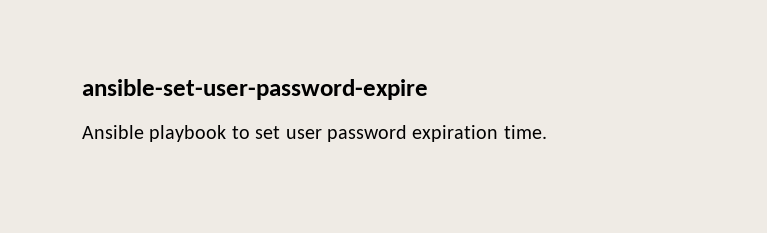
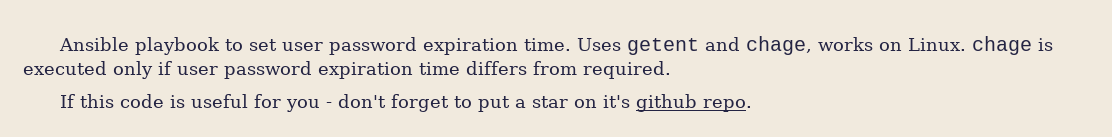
- ansible-set-user-password-expire
+ Uses getent and chage, works on Linux. chage is executed only if user password expiration time differs from required.
+ If this code is useful for you - don't forget to put a star on it's github repo.

